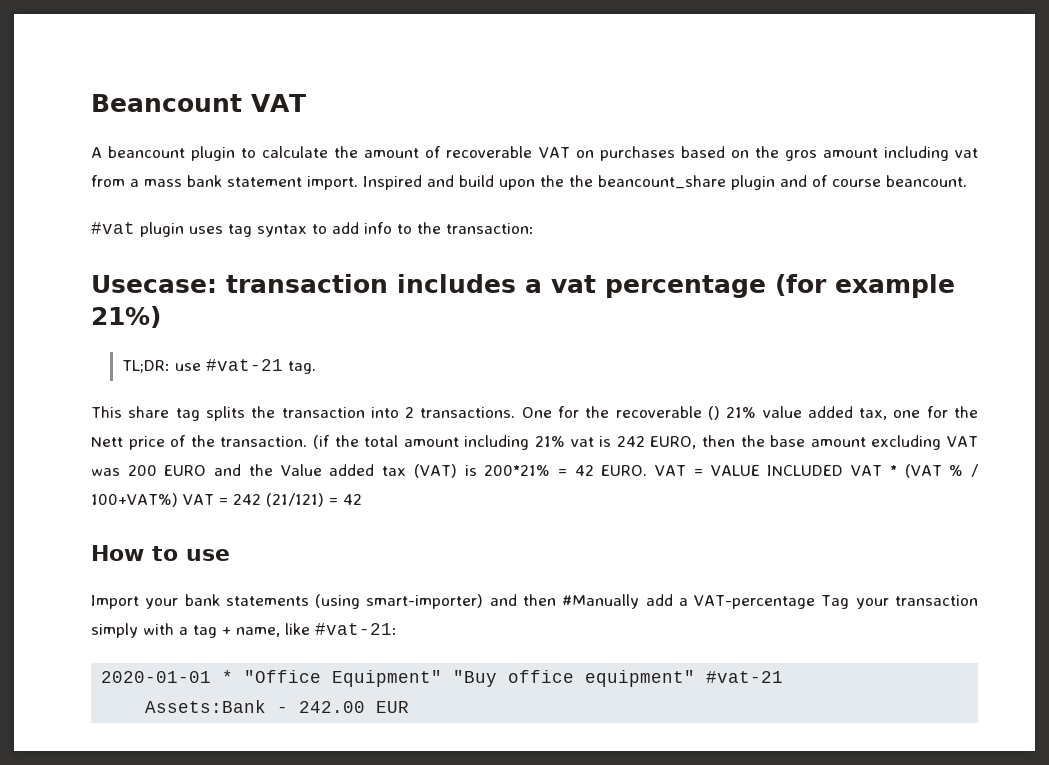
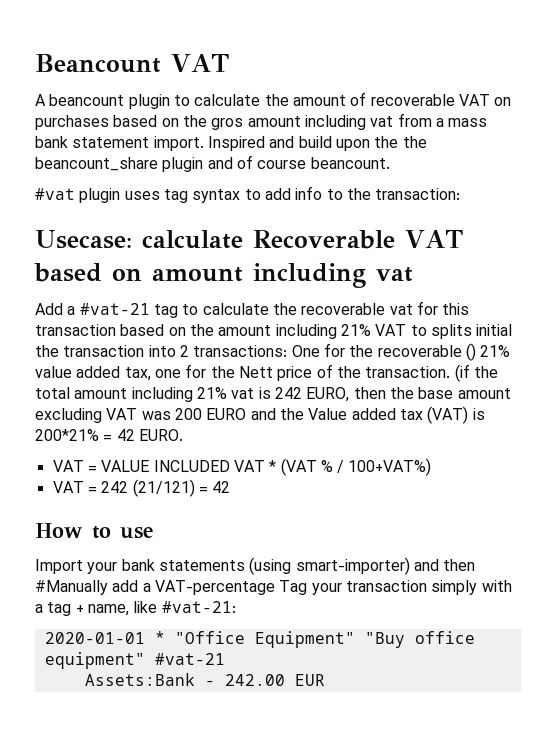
- Usecase: transaction includes a vat percentage (for example 21%)
- TL;DR: use #vat-21 tag.
- This share tag splits the transaction into 2 transactions. One for the recoverable () 21% value added tax, one for the Nett price of the transaction.
+ Usecase: calculate Recoverable VAT based on amount including vat
+ Add a #vat-21 tag to calculate the recoverable vat for this transaction based on the amount including 21% VAT to splits initial the transaction into 2 transactions: One for the recoverable () 21% value added tax, one for the Nett price of the transaction.
- (if the total amount including 21% vat is 242 EURO, then the base amount excluding VAT was 200 EURO and the Value added tax (VAT) is 200*21% = 42 EURO. VAT = VALUE INCLUDED VAT * (VAT % / 100+VAT%) VAT = 242 (21/121) = 42
+ (if the total amount including 21% vat is 242 EURO, then the base amount excluding VAT was 200 EURO and the Value added tax (VAT) is 200*21% = 42 EURO.
+ VAT = VALUE INCLUDED VAT * (VAT % / 100+VAT%)
+ VAT = 242 (21/121) = 42

